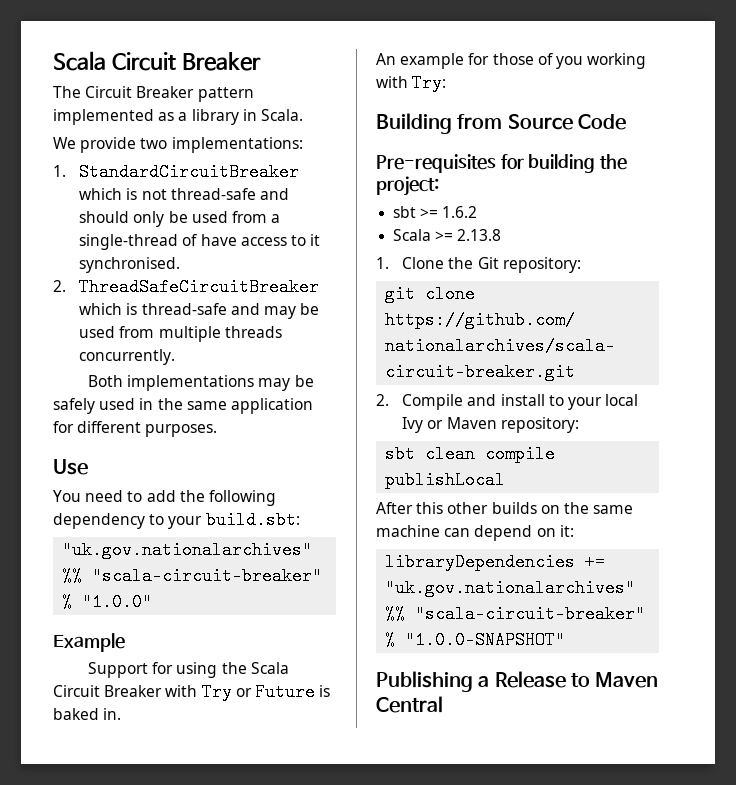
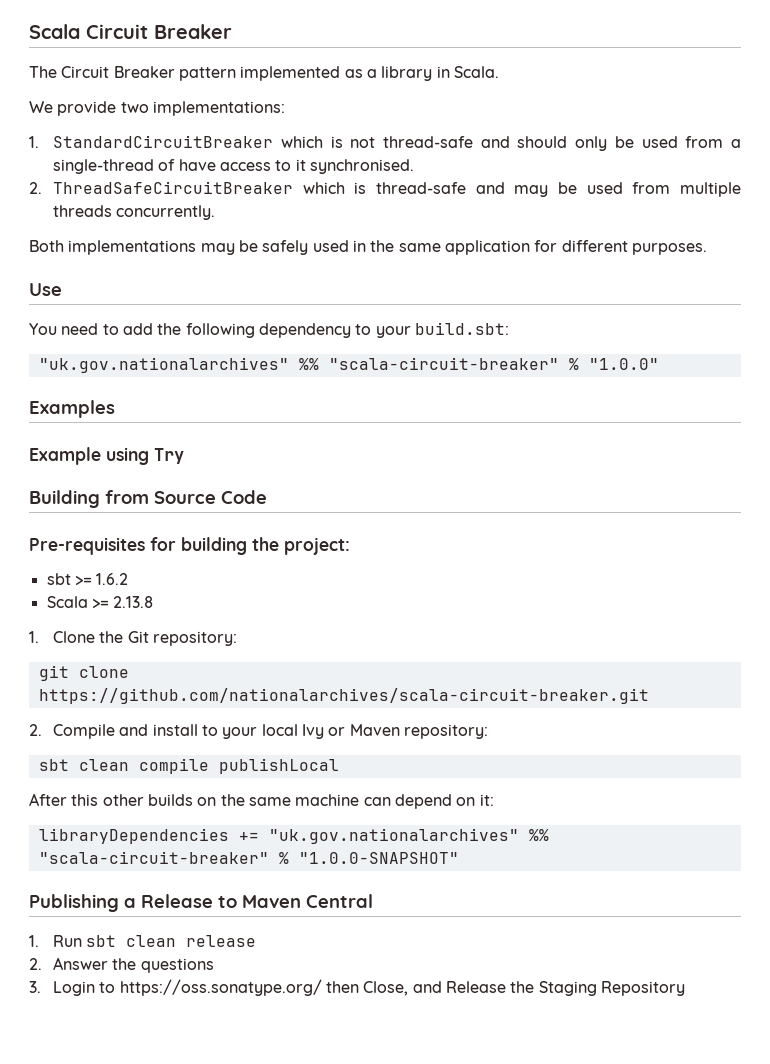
+ Examples
- Example
- Support for using the Scala Circuit Breaker with Try or Future is baked in.
- An example for those of you working with Try:
+ Example using Try
+ 1. Run sbt clean release
+ 2. Answer the questions
+ 3. Login to https://oss.sonatype.org/ then Close, and Release the Staging Repository

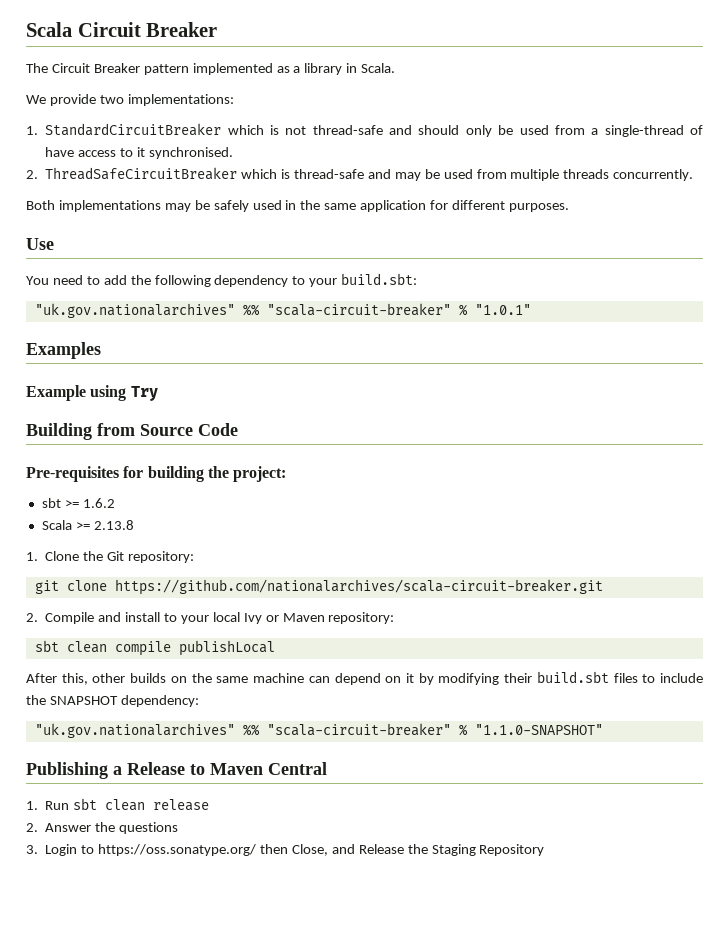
- "uk.gov.nationalarchives" %% "scala-circuit-breaker" % "1.0.0"
+ "uk.gov.nationalarchives" %% "scala-circuit-breaker" % "1.0.1"
- After this other builds on the same machine can depend on it:
- libraryDependencies += "uk.gov.nationalarchives" %% "scala-circuit-breaker" % "1.0.0-SNAPSHOT"
+ After this, other builds on the same machine can depend on it by modifying their build.sbt files to include the SNAPSHOT dependency:
+ "uk.gov.nationalarchives" %% "scala-circuit-breaker" % "1.1.0-SNAPSHOT"

